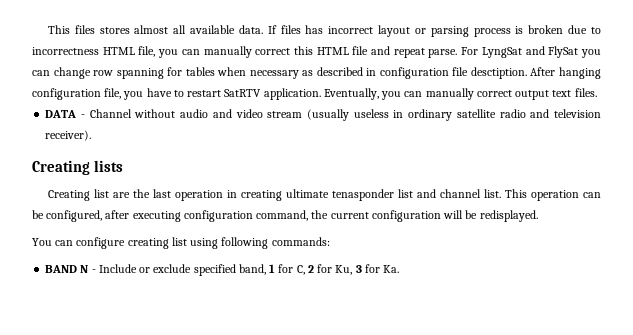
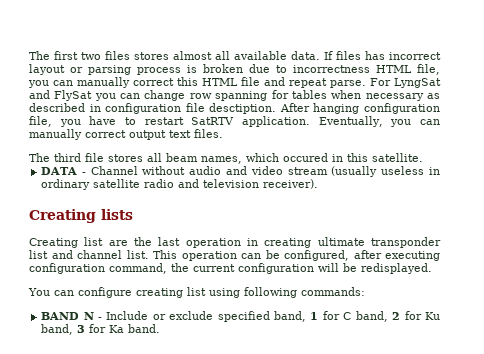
- This files stores almost all available data.
+ The first two files stores almost all available data.
+ The third file stores all beam names, which occured in this satellite.
- Creating list are the last operation in creating ultimate tenasponder list and channel list.
+ Creating list are the last operation in creating ultimate transponder list and channel list.
- BAND N - Include or exclude specified band, 1 for C, 2 for Ku, 3 for Ka.
+ BAND N - Include or exclude specified band, 1 for C band, 2 for Ku band, 3 for Ka band.

